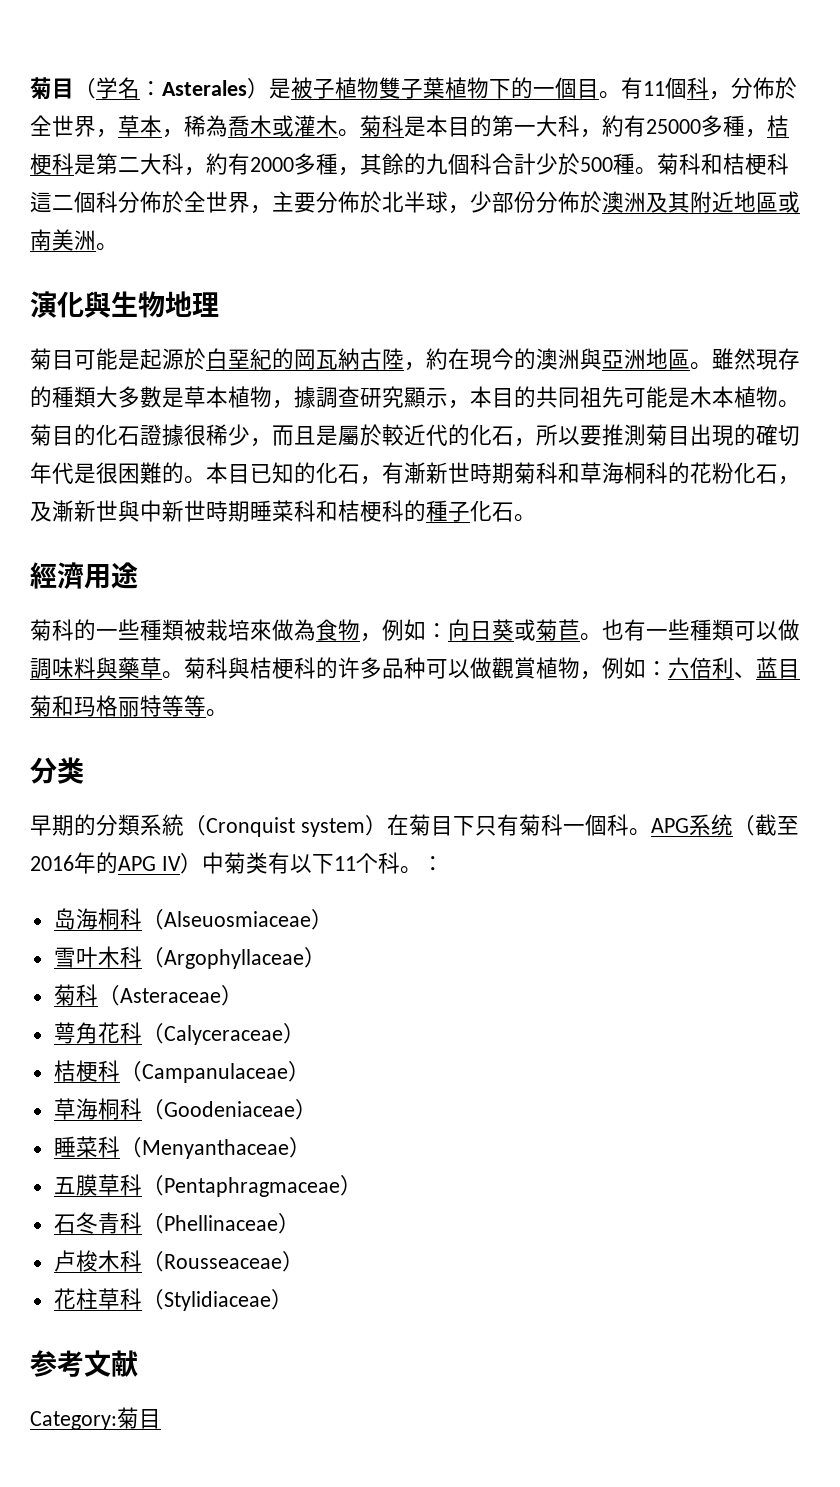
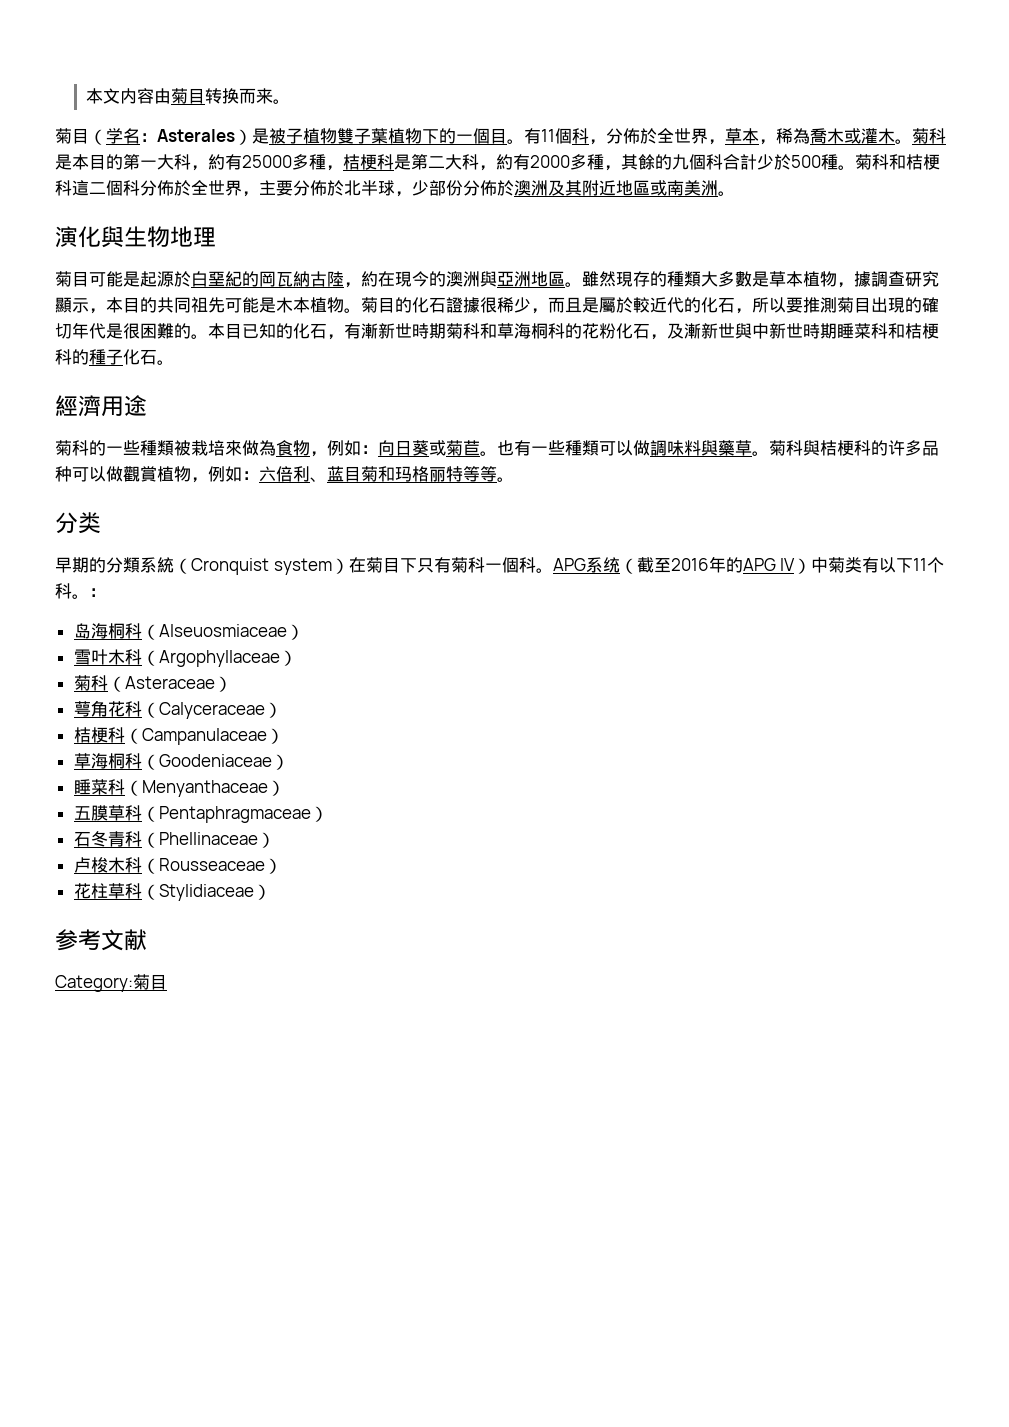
+ 本文内容由菊目转换而来。

